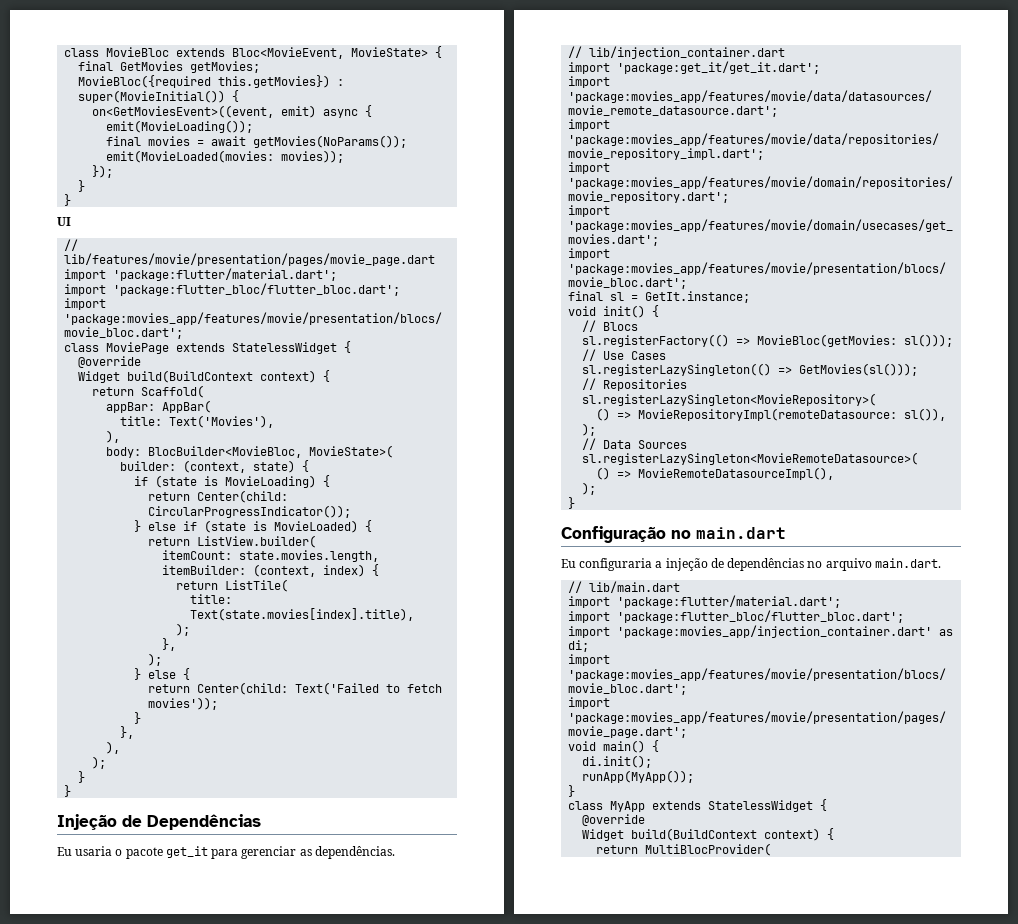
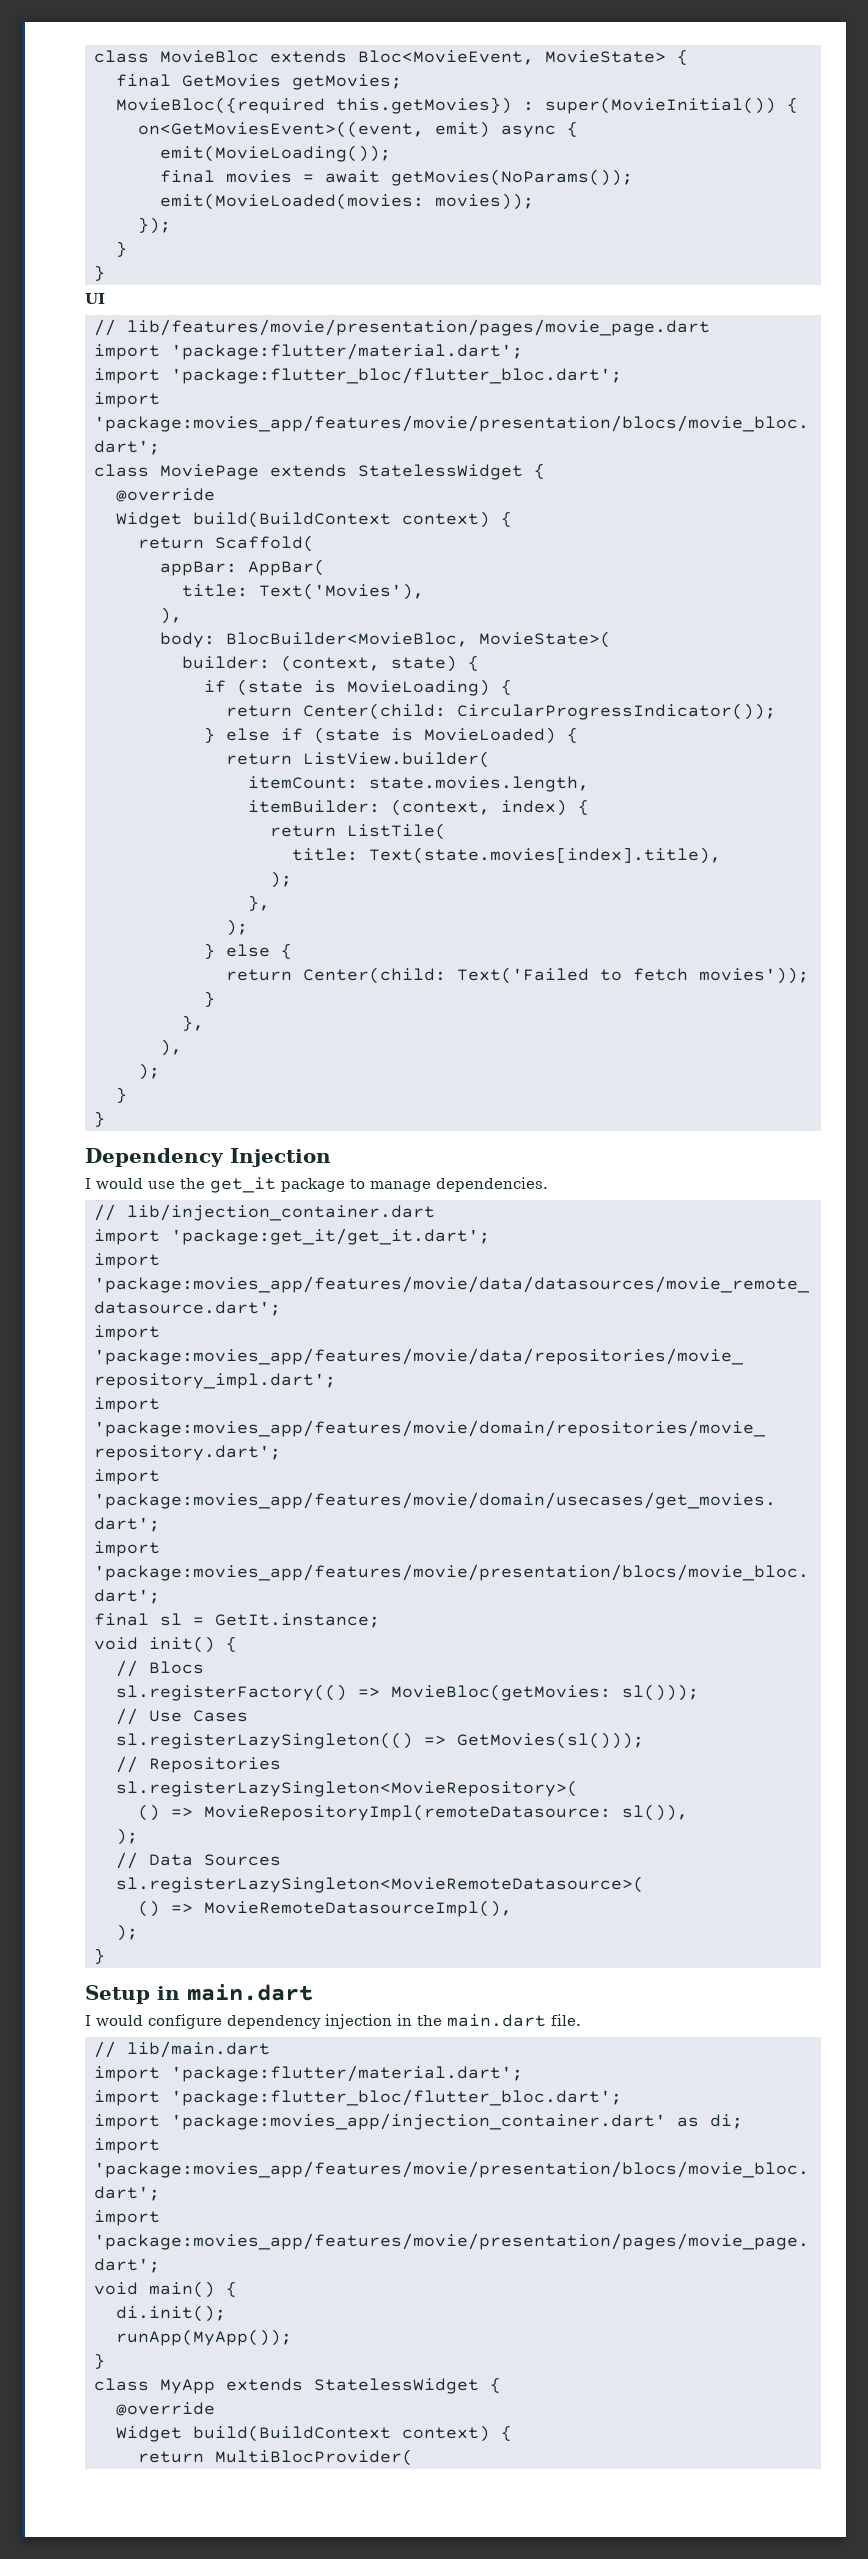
- Injeção de Dependências
- Eu usaria o pacote get_it para gerenciar as dependências.
+ Dependency Injection
+ I would use the get_it package to manage dependencies.
- Configuração no main.dart
+ Setup in main.dart
- Eu configuraria a injeção de dependências no arquivo main.dart.
+ I would configure dependency injection in the main.dart file.

